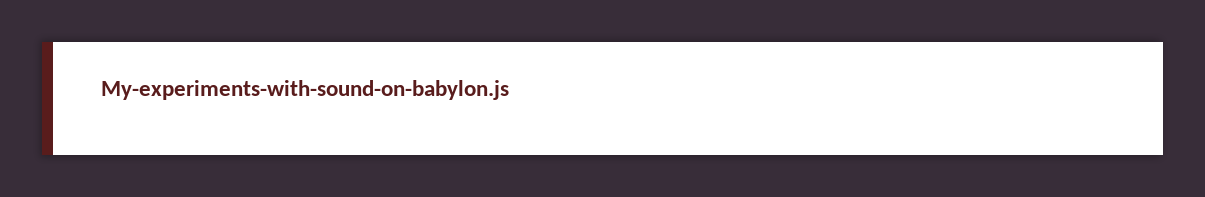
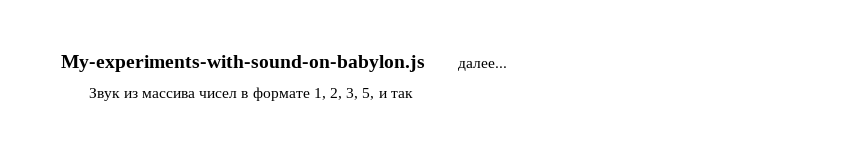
+ Звук из массива чисел в формате 1, 2, 3, 5, и так далее...

